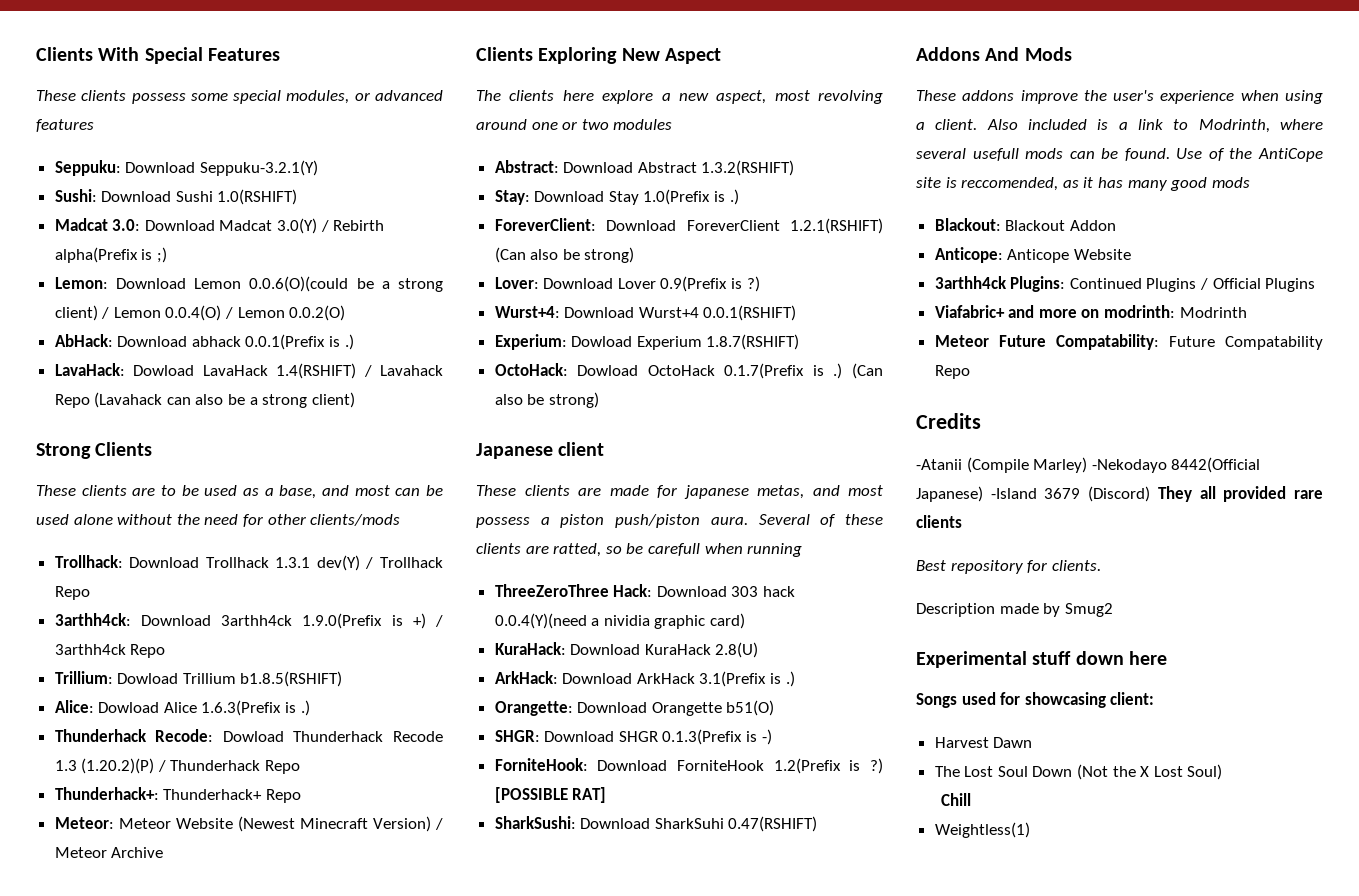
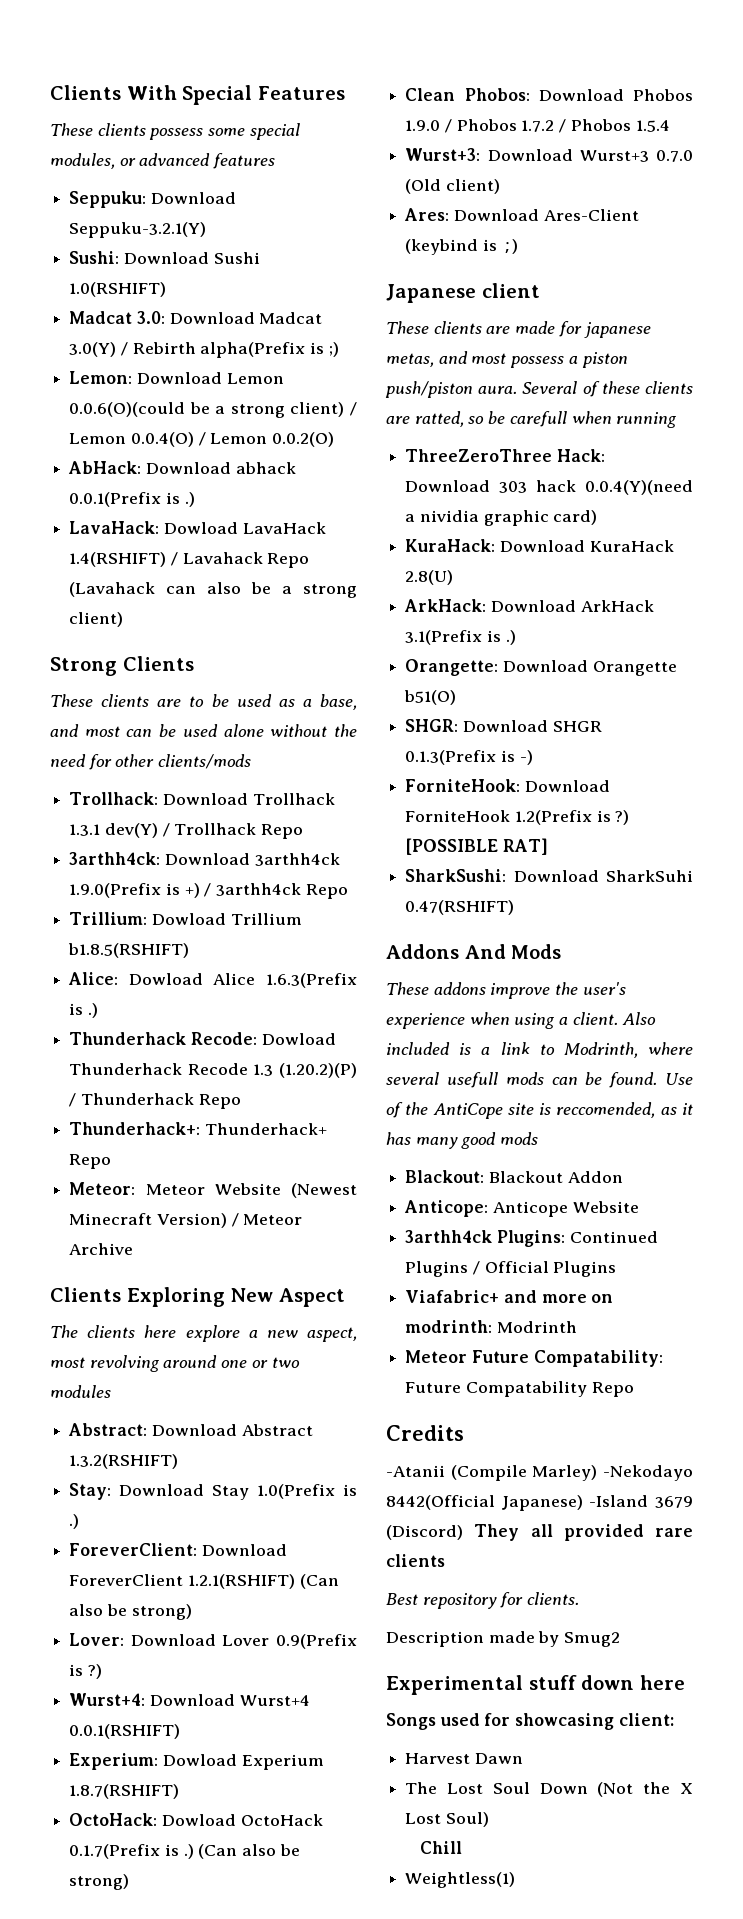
+ Clean Phobos: Download Phobos 1.9.0 / Phobos 1.7.2 / Phobos 1.5.4
+ Wurst+3: Download Wurst+3 0.7.0 (Old client)
+ Ares: Download Ares-Client (keybind is ;)

